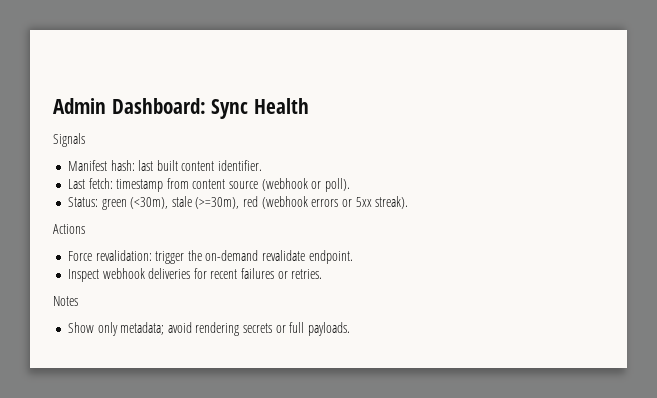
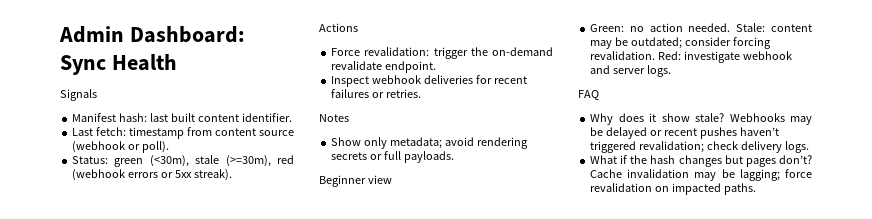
+ Beginner view
+ Green: no action needed. Stale: content may be outdated; consider forcing revalidation. Red: investigate webhook and server logs.
+ FAQ
+ Why does it show stale? Webhooks may be delayed or recent pushes haven’t triggered revalidation; check delivery logs.
+ What if the hash changes but pages don’t? Cache invalidation may be lagging; force revalidation on impacted paths.

